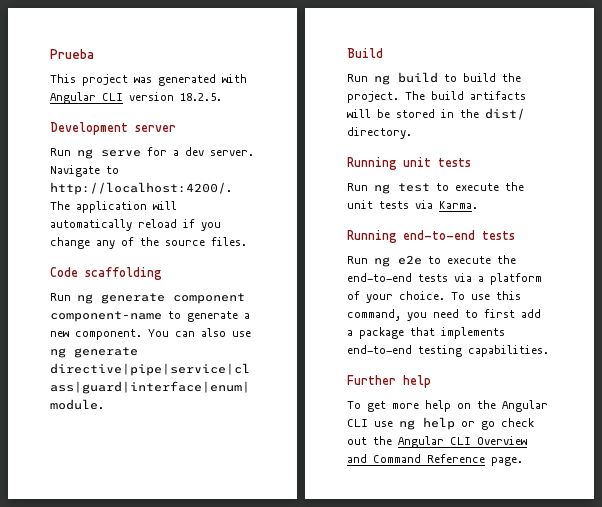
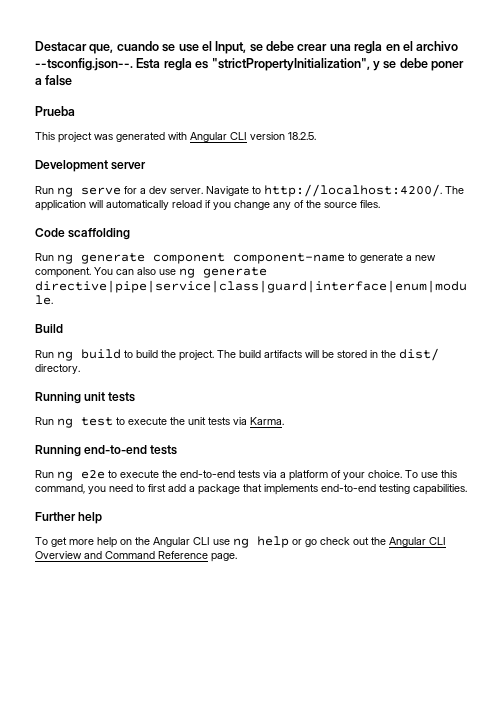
+ Destacar que, cuando se use el Input, se debe crear una regla en el archivo --tsconfig.json--. Esta regla es "strictPropertyInitialization", y se debe poner a false

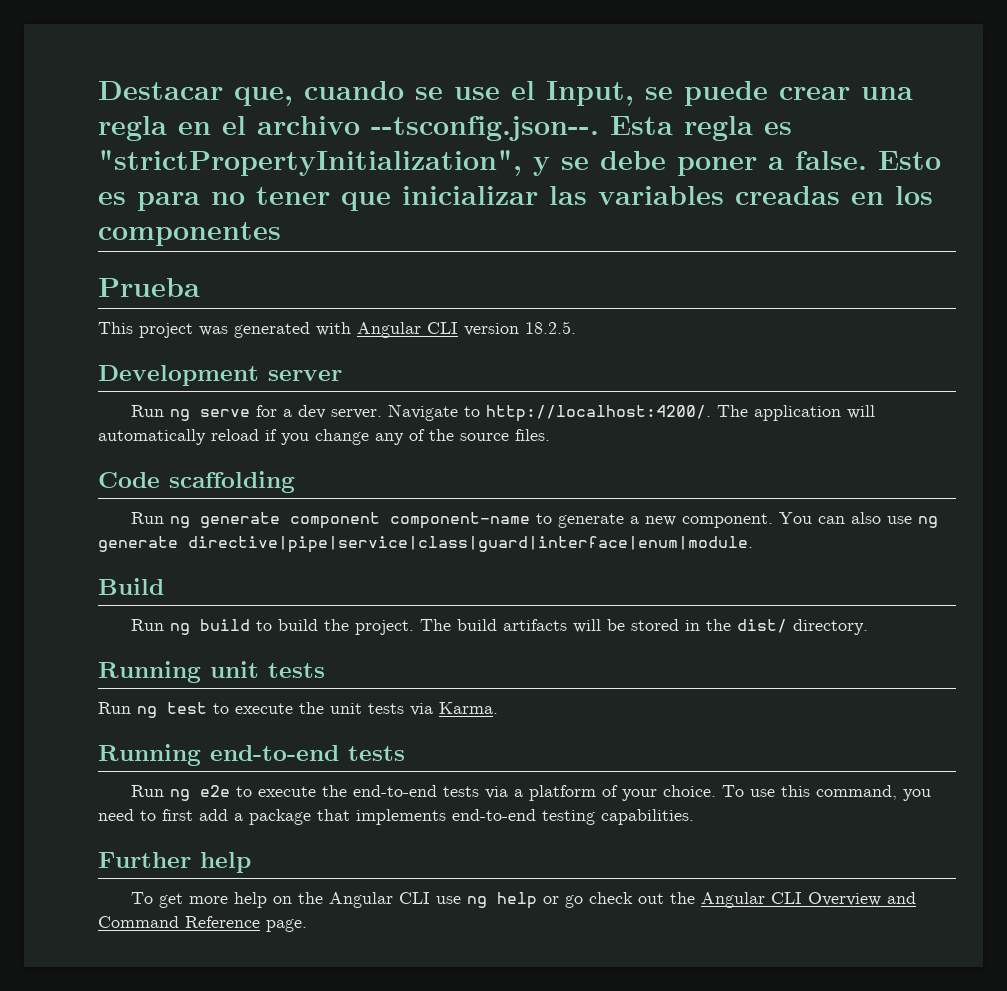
- Destacar que, cuando se use el Input, se debe crear una regla en el archivo --tsconfig.json--. Esta regla es "strictPropertyInitialization", y se debe poner a false
+ Destacar que, cuando se use el Input, se puede crear una regla en el archivo --tsconfig.json--. Esta regla es "strictPropertyInitialization", y se debe poner a false. Esto es para no tener que inicializar las variables creadas en los componentes

